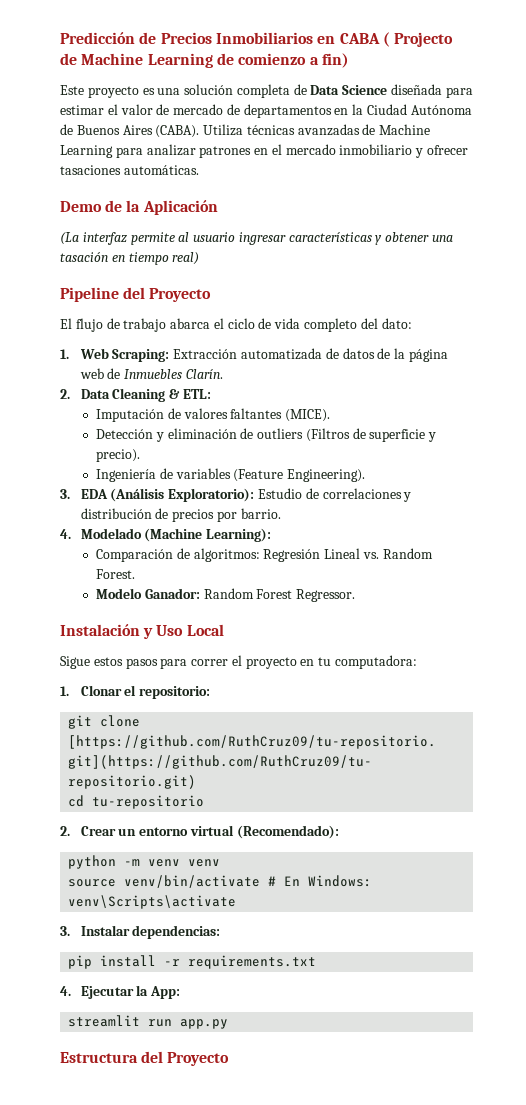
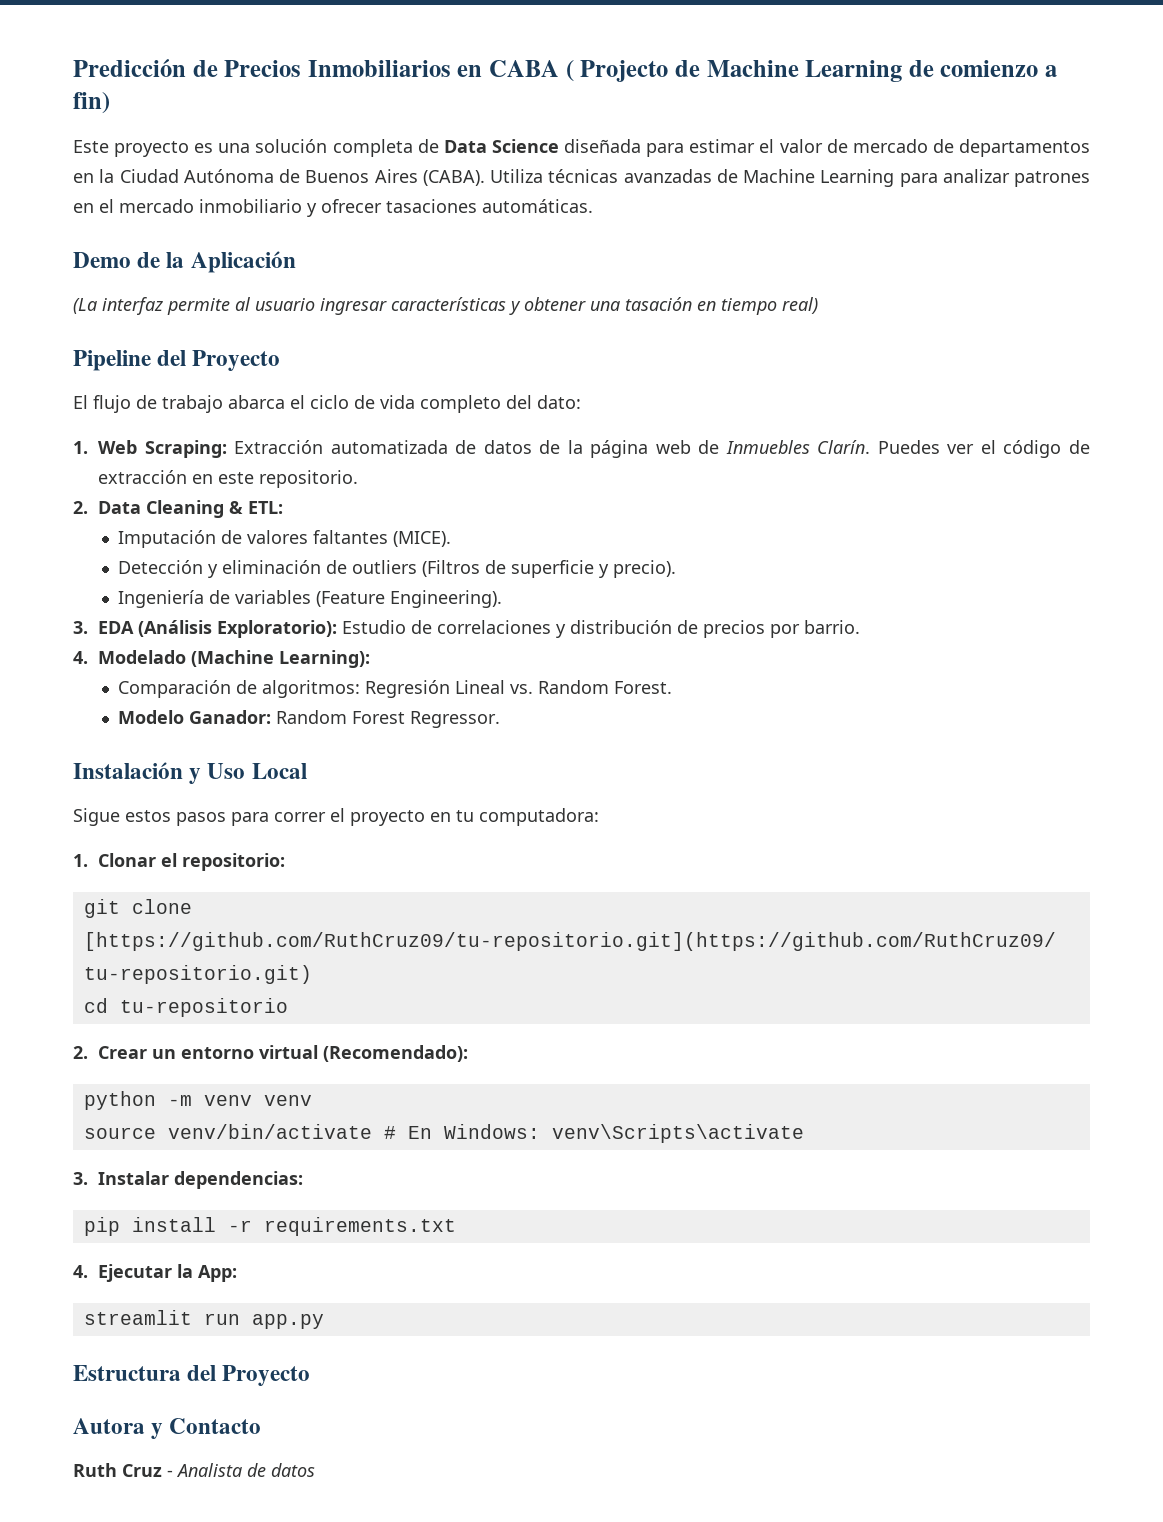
+ Puedes ver el código de extracción en este repositorio.
+ Autora y Contacto
+ Ruth Cruz - Analista de datos

